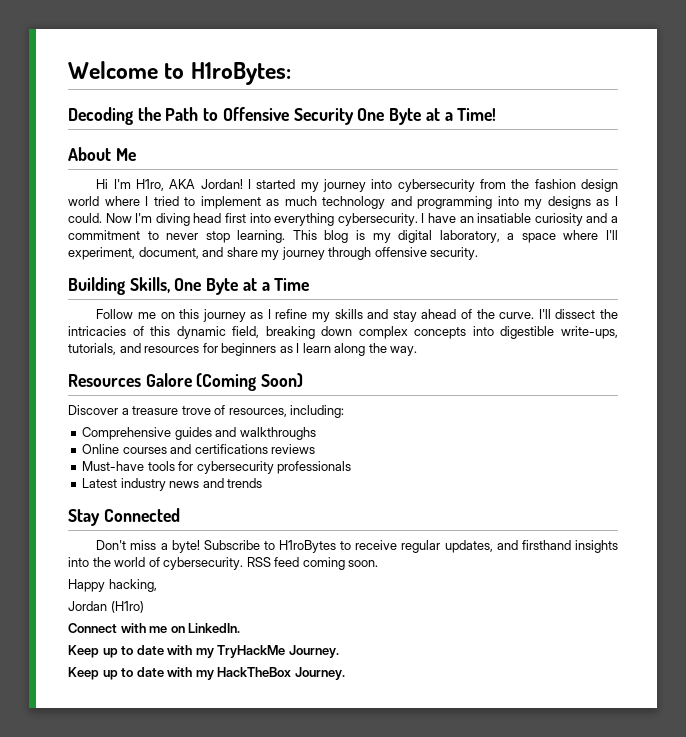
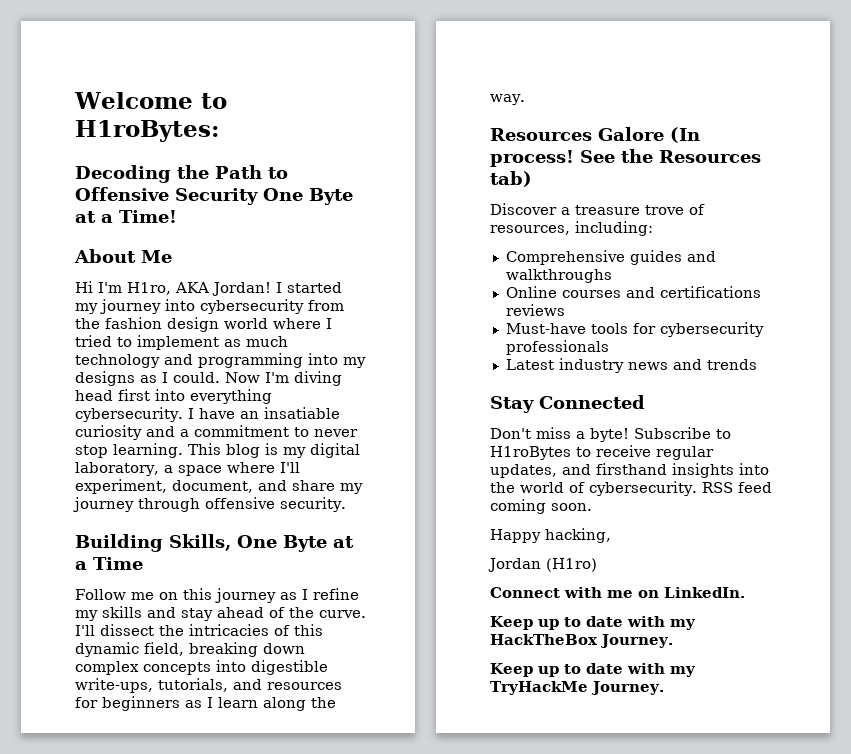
- Resources Galore (Coming Soon)
+ Resources Galore (In process! See the Resources tab)
- Keep up to date with my TryHackMe Journey.
+ Keep up to date with my HackTheBox Journey.
- Keep up to date with my HackTheBox Journey.
+ Keep up to date with my TryHackMe Journey.

